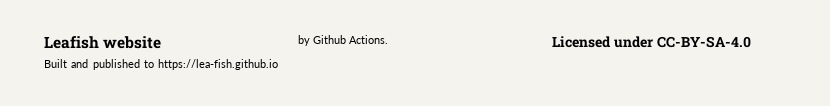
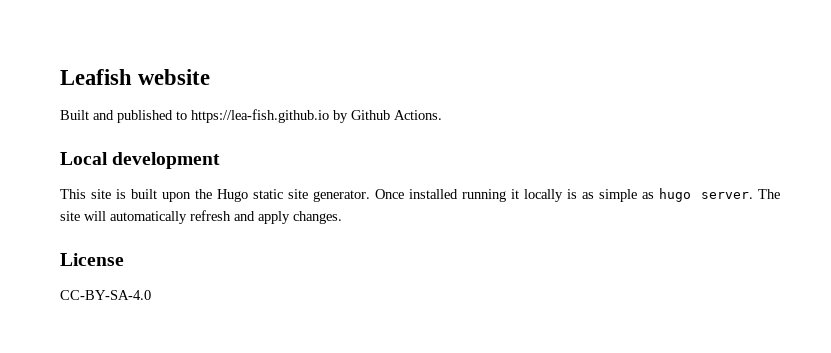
- Licensed under CC-BY-SA-4.0
+ Local development
+ This site is built upon the Hugo static site generator. Once installed running it locally is as simple as hugo server. The site will automatically refresh and apply changes.
+ License
+ CC-BY-SA-4.0

